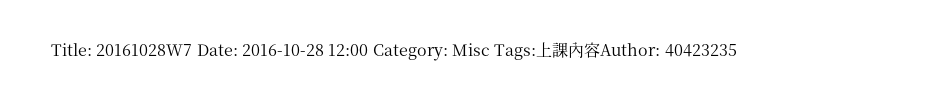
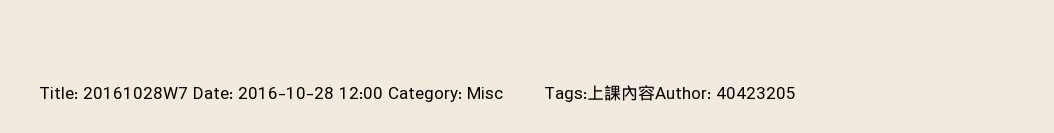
- Title: 20161028W7 Date: 2016-10-28 12:00 Category: Misc Tags:上課內容Author: 40423235
+ Title: 20161028W7 Date: 2016-10-28 12:00 Category: Misc Tags:上課內容Author: 40423205

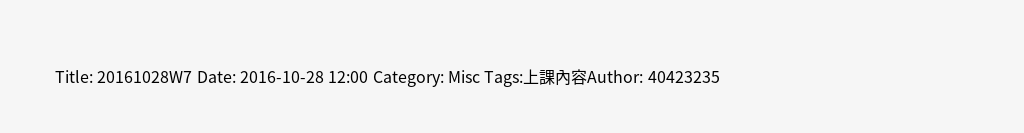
- Title: 20161028W7 Date: 2016-10-28 12:00 Category: Misc Tags:上課內容Author: 40423205
+ Title: 20161028W7 Date: 2016-10-28 12:00 Category: Misc Tags:上課內容Author: 40423235

